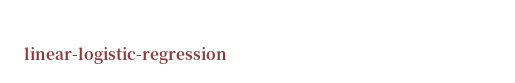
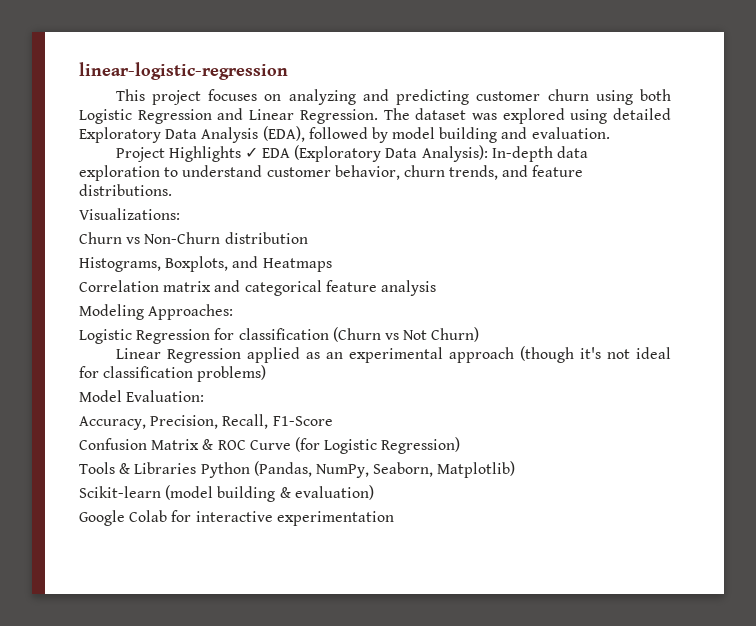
+ This project focuses on analyzing and predicting customer churn using both Logistic Regression and Linear Regression. The dataset was explored using detailed Exploratory Data Analysis (EDA), followed by model building and evaluation.
+ Project Highlights ✓ EDA (Exploratory Data Analysis): In-depth data exploration to understand customer behavior, churn trends, and feature distributions.
+ Visualizations:
+ Churn vs Non-Churn distribution
+ Histograms, Boxplots, and Heatmaps
+ Correlation matrix and categorical feature analysis
+ Modeling Approaches:
+ Logistic Regression for classification (Churn vs Not Churn)
+ Linear Regression applied as an experimental approach (though it's not ideal for classification problems)
+ Model Evaluation:
+ Accuracy, Precision, Recall, F1-Score
+ Confusion Matrix & ROC Curve (for Logistic Regression)
+ Tools & Libraries Python (Pandas, NumPy, Seaborn, Matplotlib)
+ Scikit-learn (model building & evaluation)
+ Google Colab for interactive experimentation

